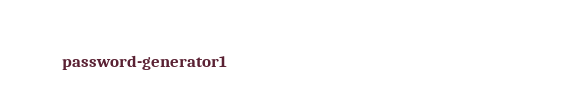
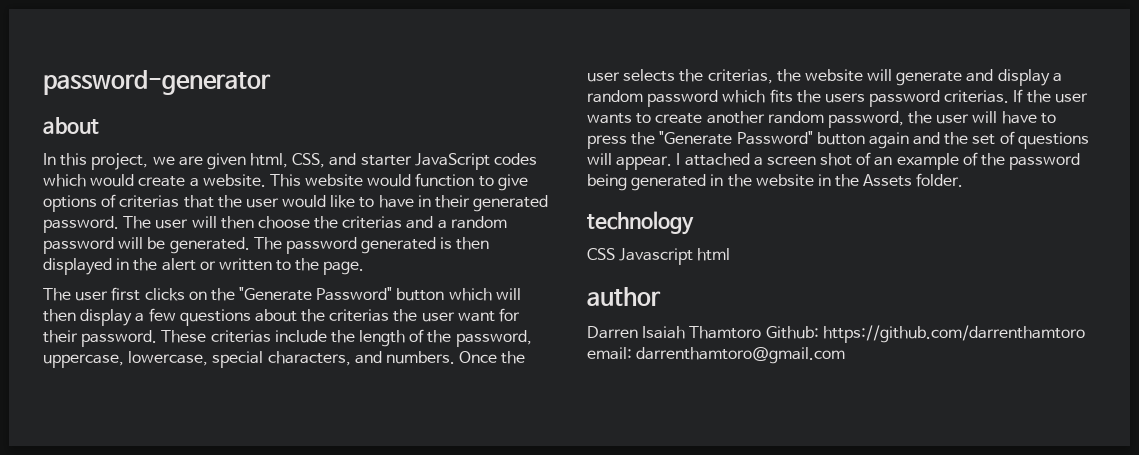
- password-generator1
+ password-generator
+ about
+ In this project, we are given html, CSS, and starter JavaScript codes which would create a website. This website would function to give options of criterias that the user would like to have in their generated password. The user will then choose the criterias and a random password will be generated. The password generated is then displayed in the alert or written to the page.
+ The user first clicks on the "Generate Password" button which will then display a few questions about the criterias the user want for their password. These criterias include the length of the password, uppercase, lowercase, special characters, and numbers. Once the user selects the criterias, the website will generate and display a random password which fits the users password criterias. If the user wants to create another random password, the user will have to press the "Generate Password" button again and the set of questions will appear. I attached a screen shot of an example of the password being generated in the website in the Assets folder.
+ technology
+ CSS Javascript html
+ author
+ Darren Isaiah Thamtoro Github: https://github.com/darrenthamtoro email: darrenthamtoro@gmail.com

